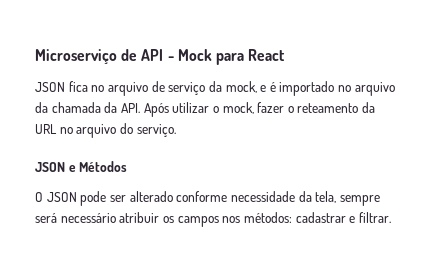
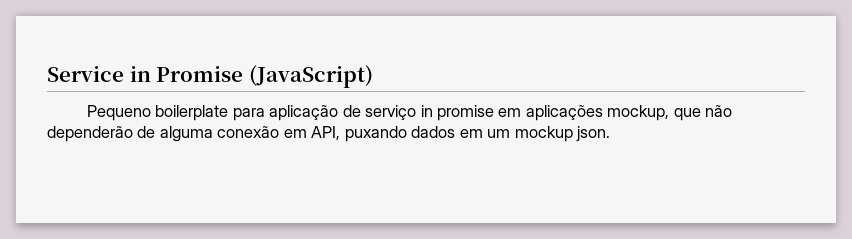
- Microserviço de API - Mock para React
- JSON fica no arquivo de serviço da mock, e é importado no arquivo da chamada da API. Após utilizar o mock, fazer o reteamento da URL no arquivo do serviço.
- JSON e Métodos
- O JSON pode ser alterado conforme necessidade da tela, sempre será necessário atribuir os campos nos métodos: cadastrar e filtrar.
+ Service in Promise (JavaScript)
+ Pequeno boilerplate para aplicação de serviço in promise em aplicações mockup, que não dependerão de alguma conexão em API, puxando dados em um mockup json.

